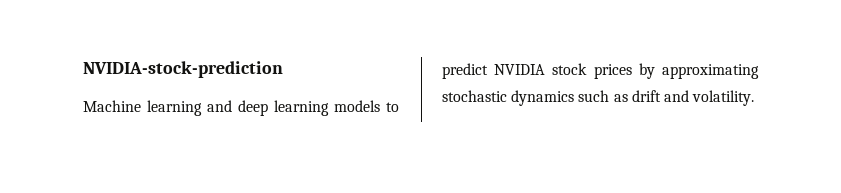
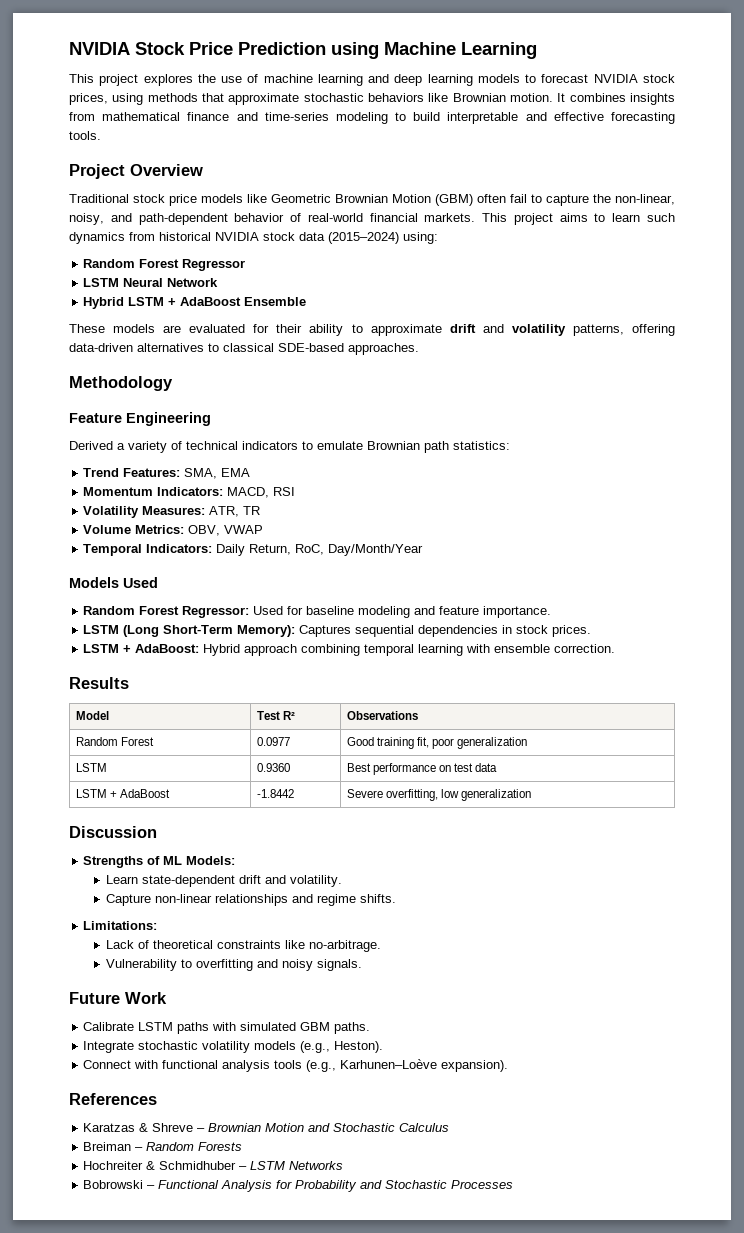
- NVIDIA-stock-prediction
- Machine learning and deep learning models to predict NVIDIA stock prices by approximating stochastic dynamics such as drift and volatility.
+ NVIDIA Stock Price Prediction using Machine Learning
+ This project explores the use of machine learning and deep learning models to forecast NVIDIA stock prices, using methods that approximate stochastic behaviors like Brownian motion. It combines insights from mathematical finance and time-series modeling to build interpretable and effective forecasting tools.
+ Project Overview
+ Traditional stock price models like Geometric Brownian Motion (GBM) often fail to capture the non-linear, noisy, and path-dependent behavior of real-world financial markets. This project aims to learn such dynamics from historical NVIDIA stock data (2015–2024) using:
+ Random Forest Regressor
+ LSTM Neural Network
+ Hybrid LSTM + AdaBoost Ensemble
+ These models are evaluated for their ability to approximate drift and volatility patterns, offering data-driven alternatives to classical SDE-based approaches.
+ Methodology
+ Feature Engineering
+ Derived a variety of technical indicators to emulate Brownian path statistics:
+ Trend Features: SMA, EMA
+ Momentum Indicators: MACD, RSI
+ Volatility Measures: ATR, TR
+ Volume Metrics: OBV, VWAP
+ Temporal Indicators: Daily Return, RoC, Day/Month/Year
+ Models Used
+ Random Forest Regressor: Used for baseline modeling and feature importance.
+ LSTM (Long Short-Term Memory): Captures sequential dependencies in stock prices.
+ LSTM + AdaBoost: Hybrid approach combining temporal learning with ensemble correction.
+ Results
+ Model | Test R² | Observations
+ Random Forest | 0.0977 | Good training fit, poor generalization
+ LSTM | 0.9360 | Best performance on test data
+ LSTM + AdaBoost | -1.8442 | Severe overfitting, low generalization
+ Discussion
+ Strengths of ML Models:
+ Learn state-dependent drift and volatility.
+ Capture non-linear relationships and regime shifts.
+ Limitations:
+ Lack of theoretical constraints like no-arbitrage.
+ Vulnerability to overfitting and noisy signals.
+ Future Work
+ Calibrate LSTM paths with simulated GBM paths.
+ Integrate stochastic volatility models (e.g., Heston).
+ Connect with functional analysis tools (e.g., Karhunen–Loève expansion).
+ References
+ Karatzas & Shreve – Brownian Motion and Stochastic Calculus
+ Breiman – Random Forests
+ Hochreiter & Schmidhuber – LSTM Networks
+ Bobrowski – Functional Analysis for Probability and Stochastic Processes

